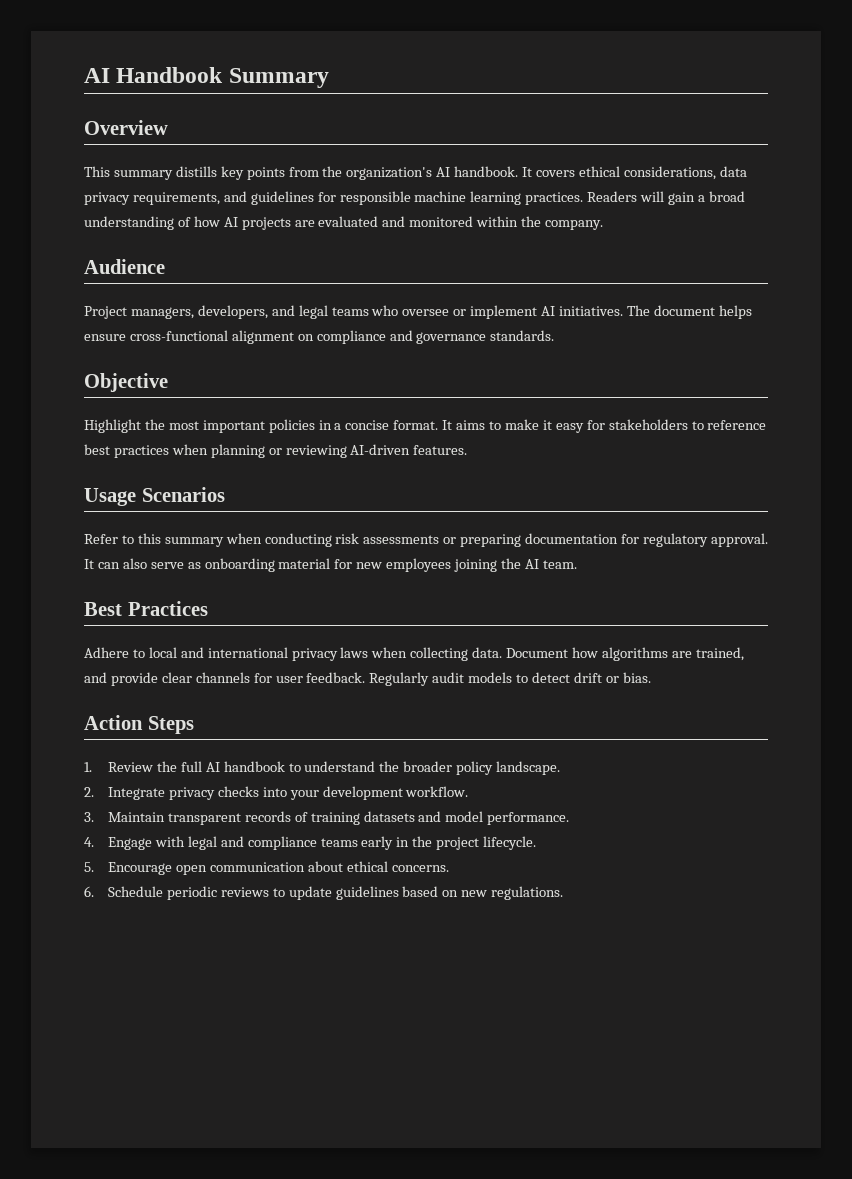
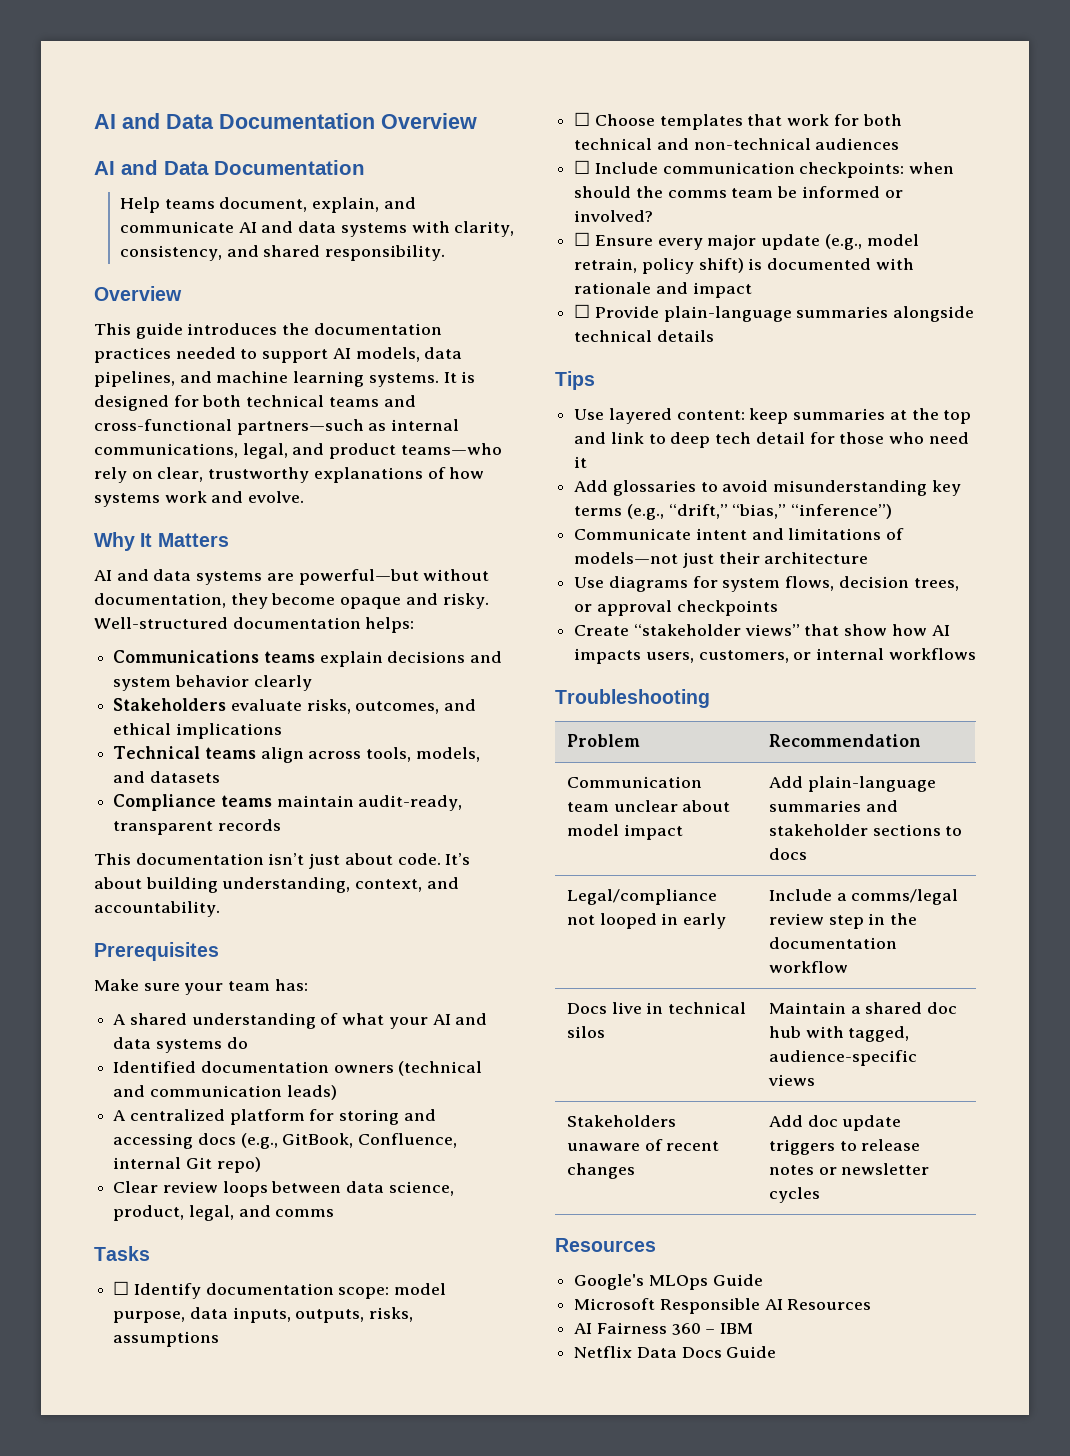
- AI Handbook Summary
+ AI and Data Documentation Overview
+ AI and Data Documentation
+ Help teams document, explain, and communicate AI and data systems with clarity, consistency, and shared responsibility.
  Overview
- This summary distills key points from the organization's AI handbook. It covers ethical considerations, data privacy requirements, and guidelines for responsible machine learning practices. Readers will gain a broad understanding of how AI projects are evaluated and monitored within the company.
- Audience
- Project managers, developers, and legal teams who oversee or implement AI initiatives. The document helps ensure cross-functional alignment on compliance and governance standards.
- Objective
- Highlight the most important policies in a concise format. It aims to make it easy for stakeholders to reference best practices when planning or reviewing AI-driven features.
- Usage Scenarios
- Refer to this summary when conducting risk assessments or preparing documentation for regulatory approval. It can also serve as onboarding material for new employees joining the AI team.
- Best Practices
- Adhere to local and international privacy laws when collecting data. Document how algorithms are trained, and provide clear channels for user feedback. Regularly audit models to detect drift or bias.
- Action Steps
- 1. Review the full AI handbook to understand the broader policy landscape.
- 2. Integrate privacy checks into your development workflow.
- 3. Maintain transparent records of training datasets and model performance.
- 4. Engage with legal and compliance teams early in the project lifecycle.
- 5. Encourage open communication about ethical concerns.
- 6. Schedule periodic reviews to update guidelines based on new regulations.
+ This guide introduces the documentation practices needed to support AI models, data pipelines, and machine learning systems. It is designed for both technical teams and cross-functional partners—such as internal communications, legal, and product teams—who rely on clear, trustworthy explanations of how systems work and evolve.
+ Why It Matters
+ AI and data systems are powerful—but without documentation, they become opaque and risky. Well-structured documentation helps:
+ Communications teams explain decisions and system behavior clearly
+ Stakeholders evaluate risks, outcomes, and ethical implications
+ Technical teams align across tools, models, and datasets
+ Compliance teams maintain audit-ready, transparent records
+ This documentation isn’t just about code. It’s about building understanding, context, and accountability.
+ Prerequisites
+ Make sure your team has:
+ A shared understanding of what your AI and data systems do
+ Identified documentation owners (technical and communication leads)
+ A centralized platform for storing and accessing docs (e.g., GitBook, Confluence, internal Git repo)
+ Clear review loops between data science, product, legal, and comms
+ Tasks
+ ☐ Identify documentation scope: model purpose, data inputs, outputs, risks, assumptions
+ ☐ Choose templates that work for both technical and non-technical audiences
+ ☐ Include communication checkpoints: when should the comms team be informed or involved?
+ ☐ Ensure every major update (e.g., model retrain, policy shift) is documented with rationale and impact
+ ☐ Provide plain-language summaries alongside technical details
+ Tips
+ Use layered content: keep summaries at the top and link to deep tech detail for those who need it
+ Add glossaries to avoid misunderstanding key terms (e.g., “drift,” “bias,” “inference”)
+ Communicate intent and limitations of models—not just their architecture
+ Use diagrams for system flows, decision trees, or approval checkpoints
+ Create “stakeholder views” that show how AI impacts users, customers, or internal workflows
+ Troubleshooting
+ Problem | Recommendation
+ Communication team unclear about model impact | Add plain-language summaries and stakeholder sections to docs
+ Legal/compliance not looped in early | Include a comms/legal review step in the documentation workflow
+ Docs live in technical silos | Maintain a shared doc hub with tagged, audience-specific views
+ Stakeholders unaware of recent changes | Add doc update triggers to release notes or newsletter cycles
+ Resources
+ Google's MLOps Guide
+ Microsoft Responsible AI Resources
+ AI Fairness 360 – IBM
+ Netflix Data Docs Guide

